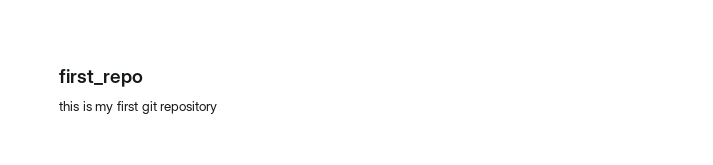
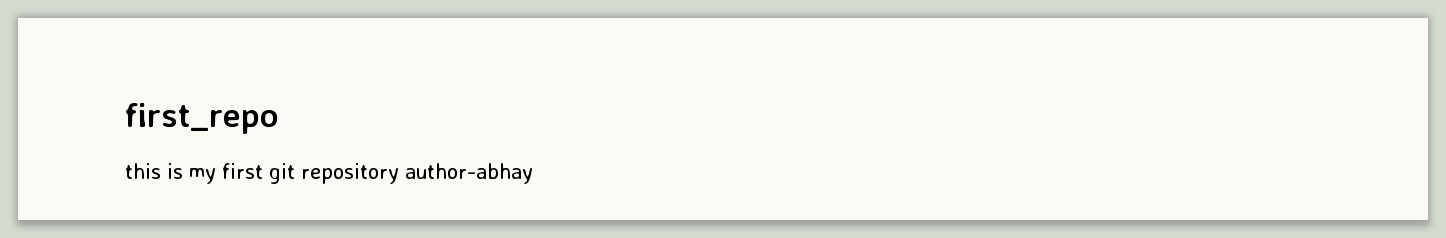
- this is my first git repository
+ this is my first git repository author-abhay

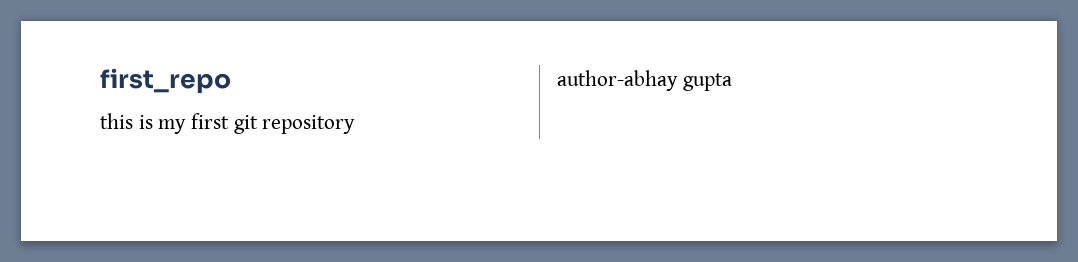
- this is my first git repository author-abhay
+ this is my first git repository
+ author-abhay gupta

